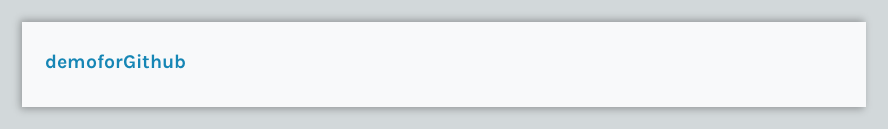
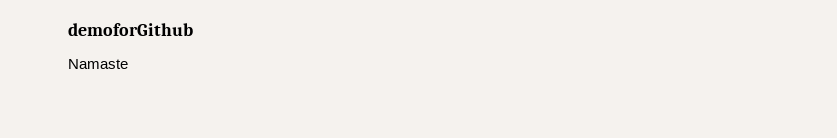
+ Namaste

